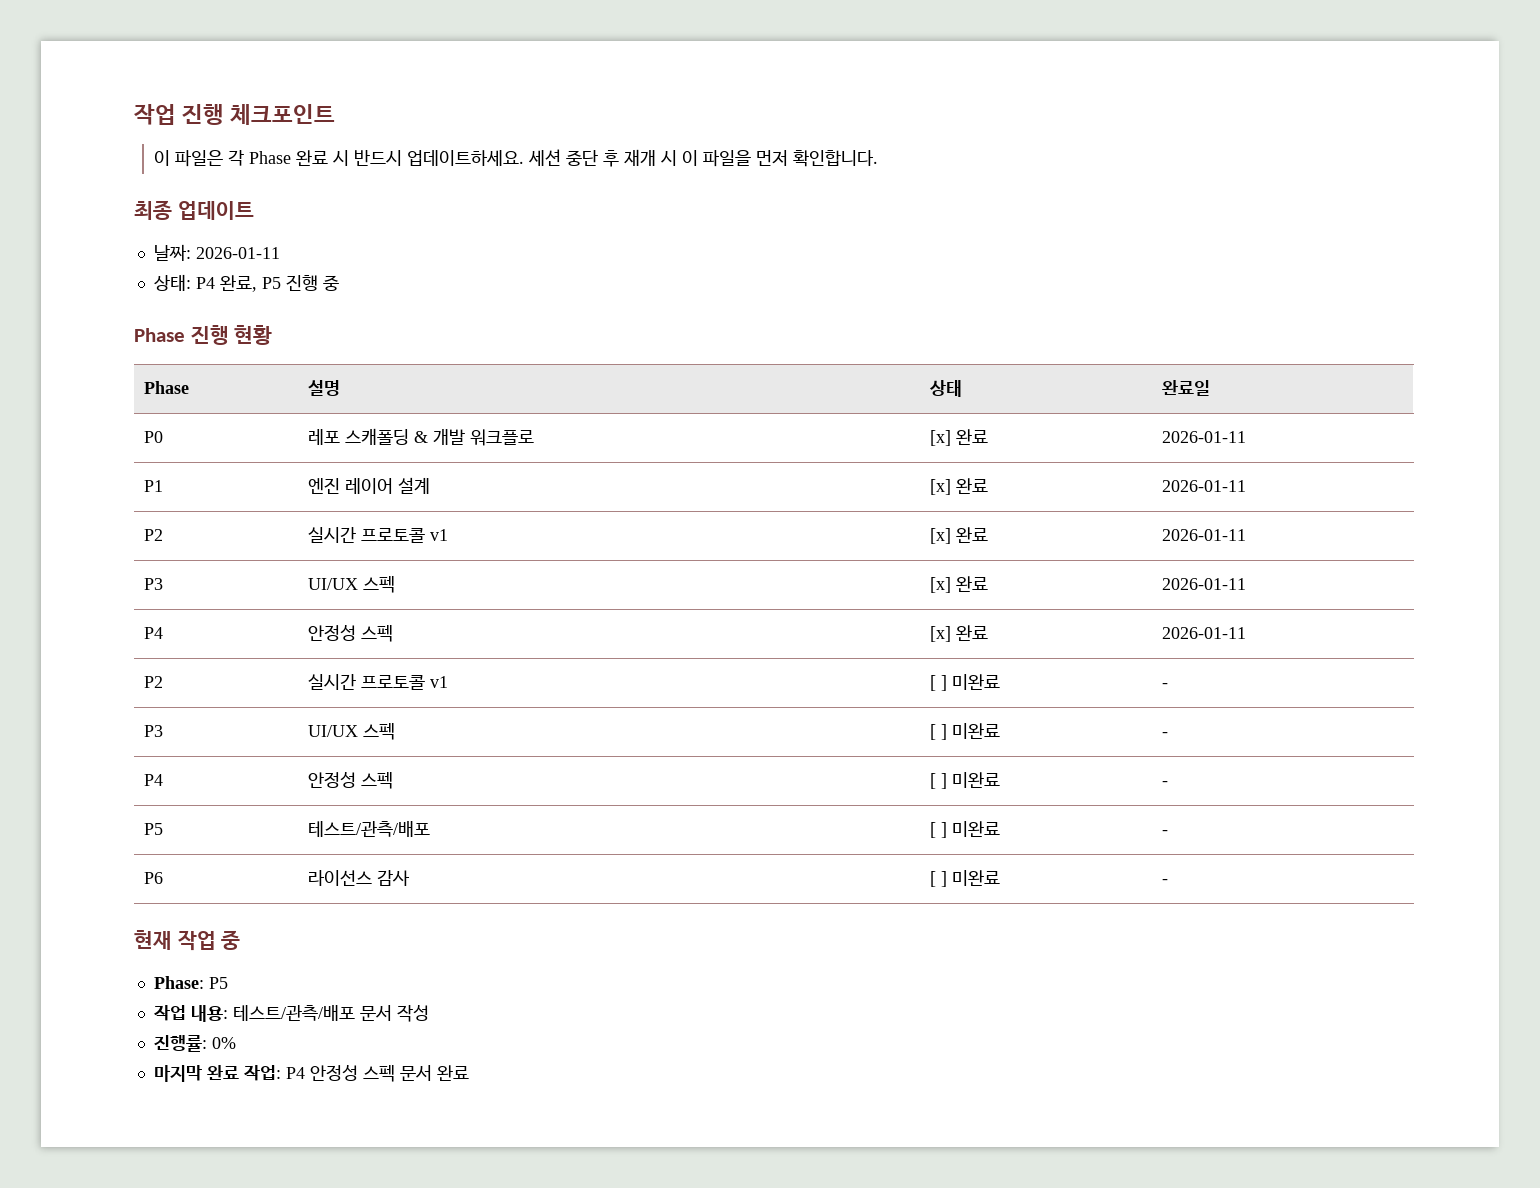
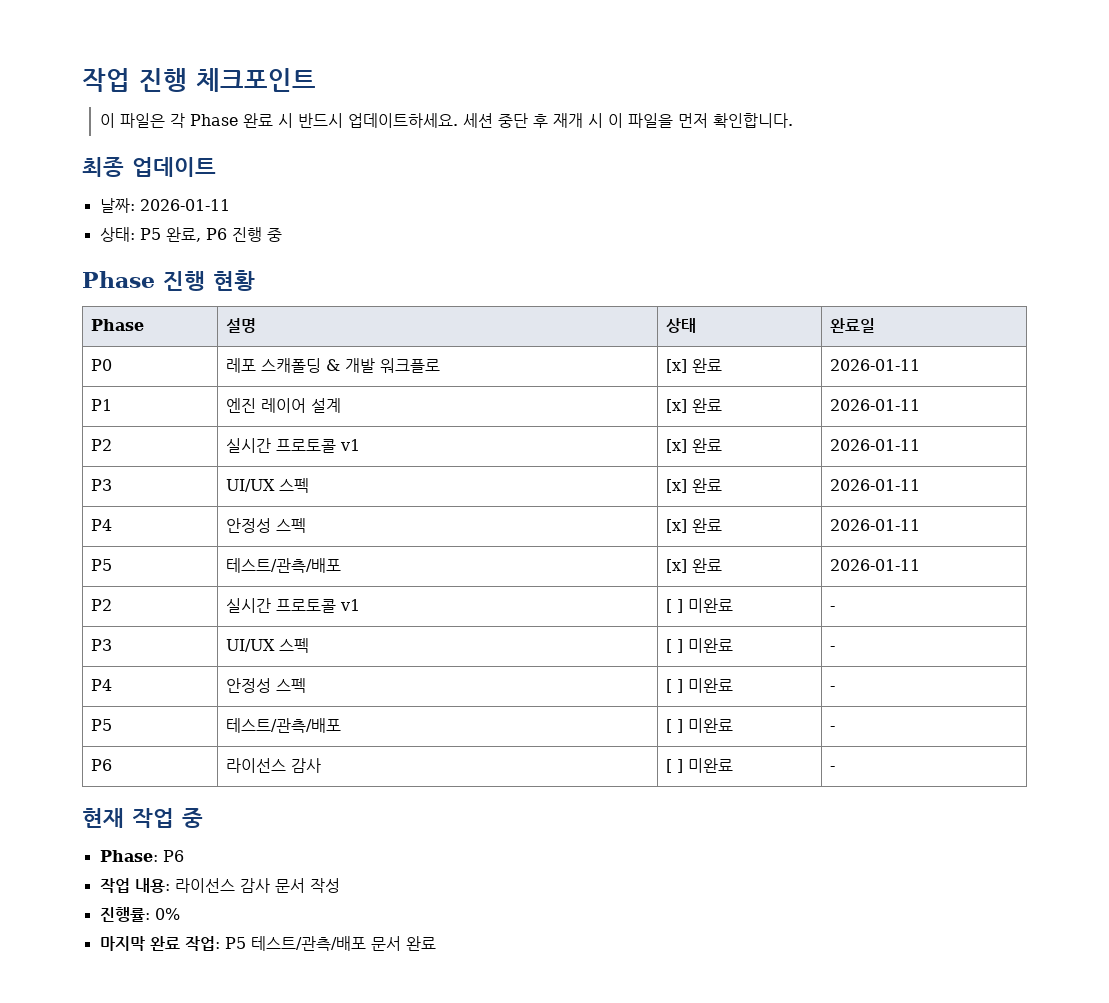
- 상태: P4 완료, P5 진행 중
+ 상태: P5 완료, P6 진행 중
+ P5 | 테스트/관측/배포 | [x] 완료 | 2026-01-11
- Phase: P5
+ Phase: P6
- 작업 내용: 테스트/관측/배포 문서 작성
+ 작업 내용: 라이선스 감사 문서 작성
- 마지막 완료 작업: P4 안정성 스펙 문서 완료
+ 마지막 완료 작업: P5 테스트/관측/배포 문서 완료

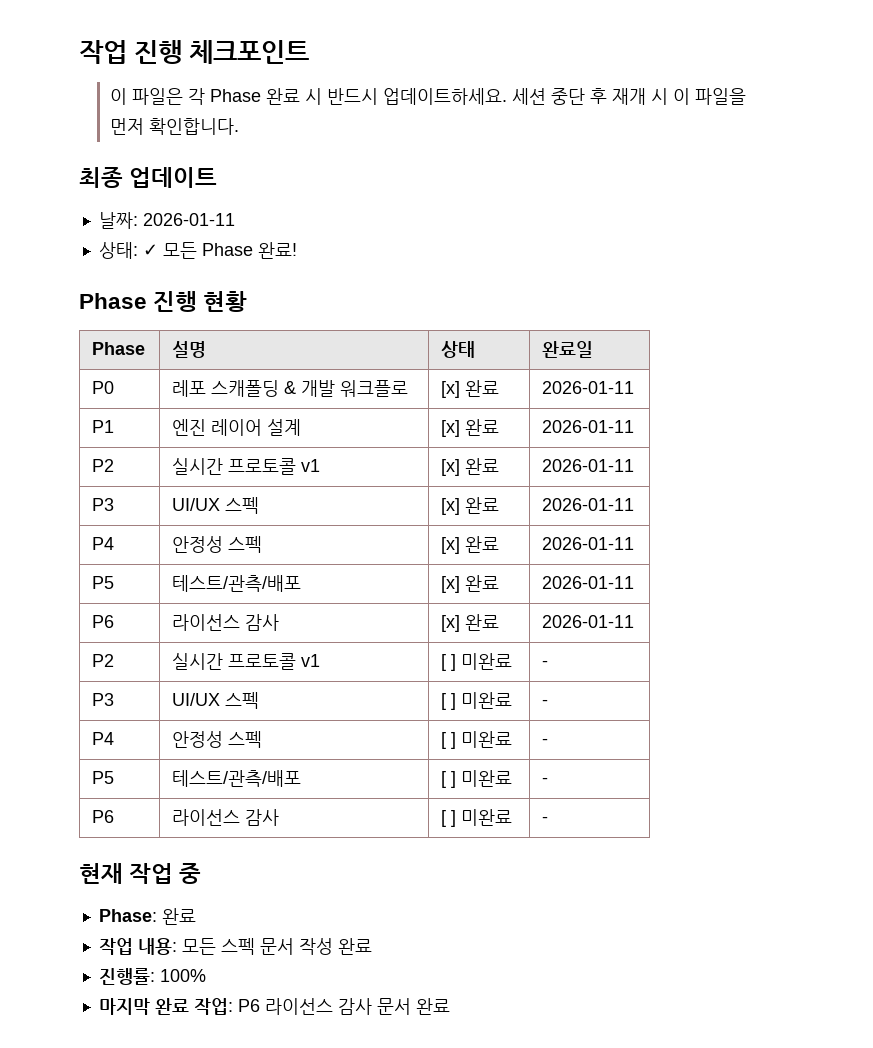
- 상태: P5 완료, P6 진행 중
+ 상태: ✓ 모든 Phase 완료!
+ P6 | 라이선스 감사 | [x] 완료 | 2026-01-11
- Phase: P6
+ Phase: 완료
- 작업 내용: 라이선스 감사 문서 작성
+ 작업 내용: 모든 스펙 문서 작성 완료
- 진행률: 0%
+ 진행률: 100%
- 마지막 완료 작업: P5 테스트/관측/배포 문서 완료
+ 마지막 완료 작업: P6 라이선스 감사 문서 완료

